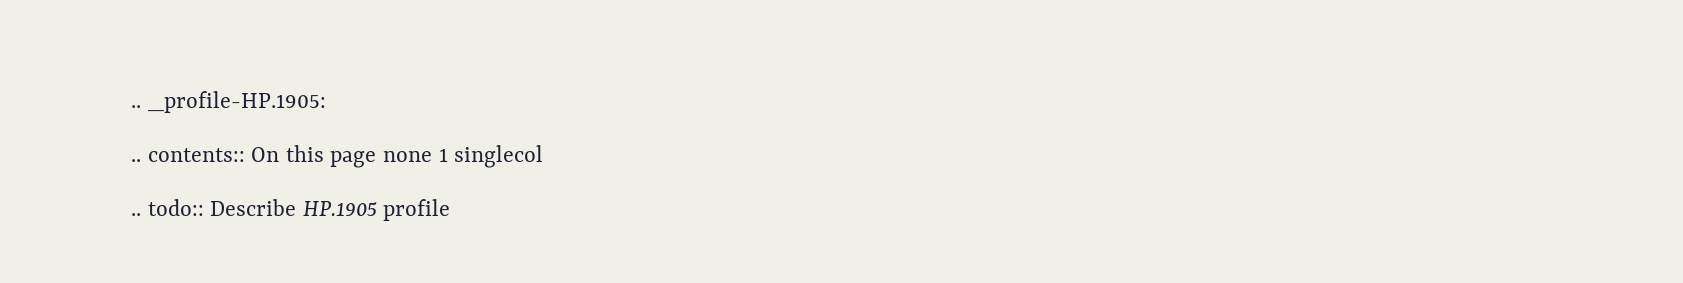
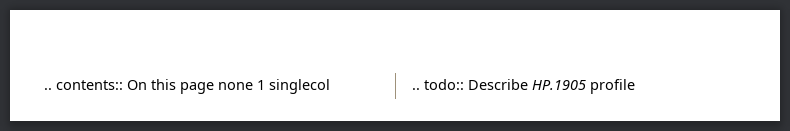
- .. _profile-HP.1905:

